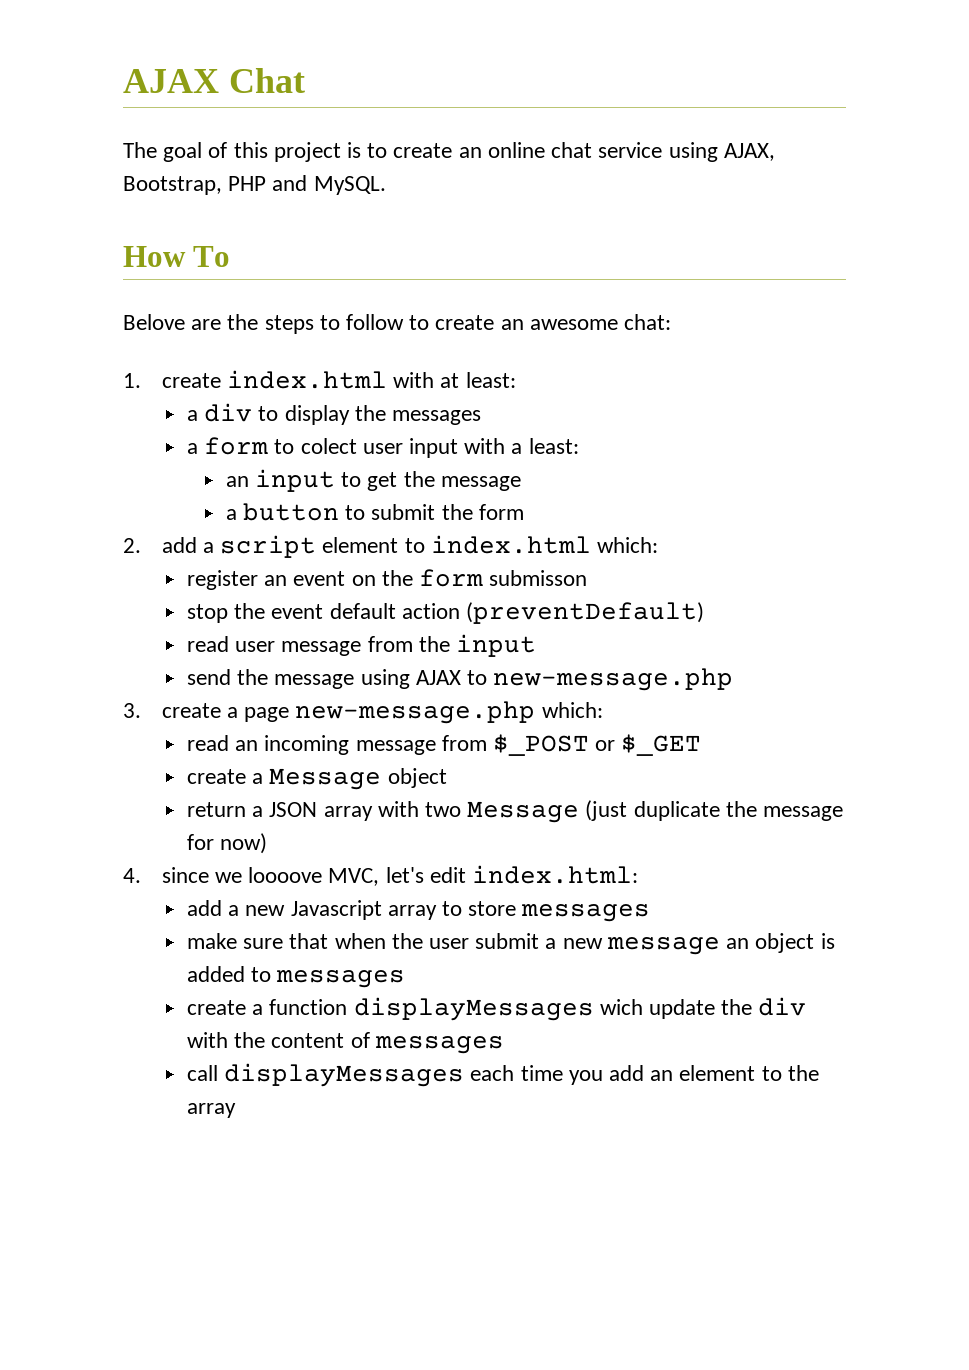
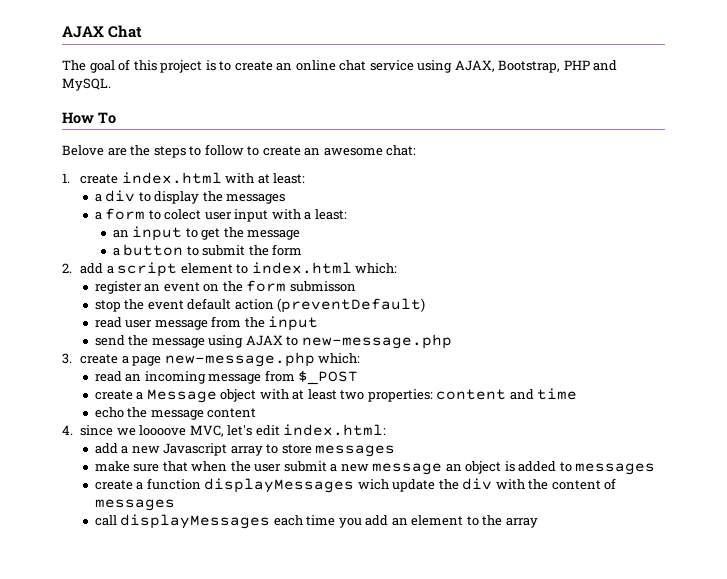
- read an incoming message from $_POST or $_GET
+ read an incoming message from $_POST
- create a Message object
- return a JSON array with two Message (just duplicate the message for now)
+ create a Message object with at least two properties: content and time
+ echo the message content

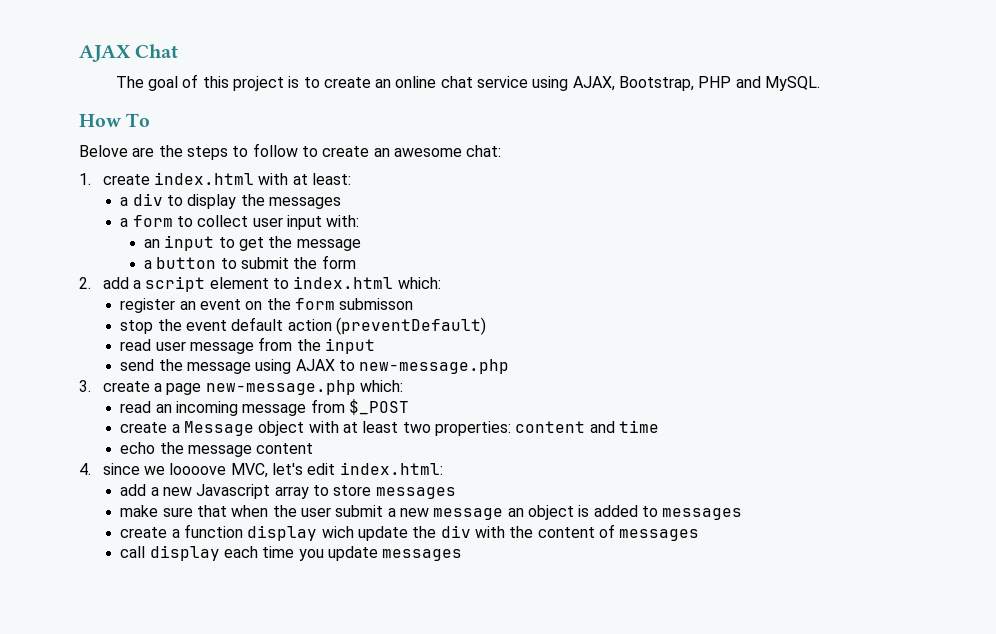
- a form to colect user input with a least:
+ a form to collect user input with:
- create a function displayMessages wich update the div with the content of messages
+ create a function display wich update the div with the content of messages
- call displayMessages each time you add an element to the array
+ call display each time you update messages

